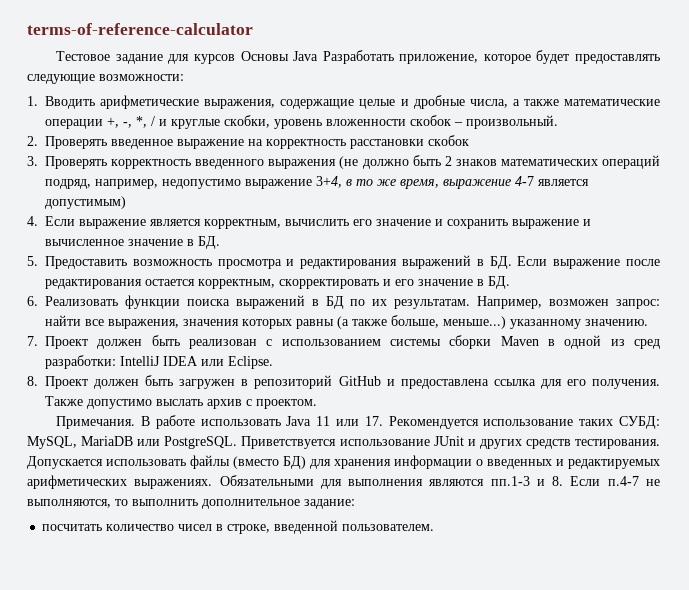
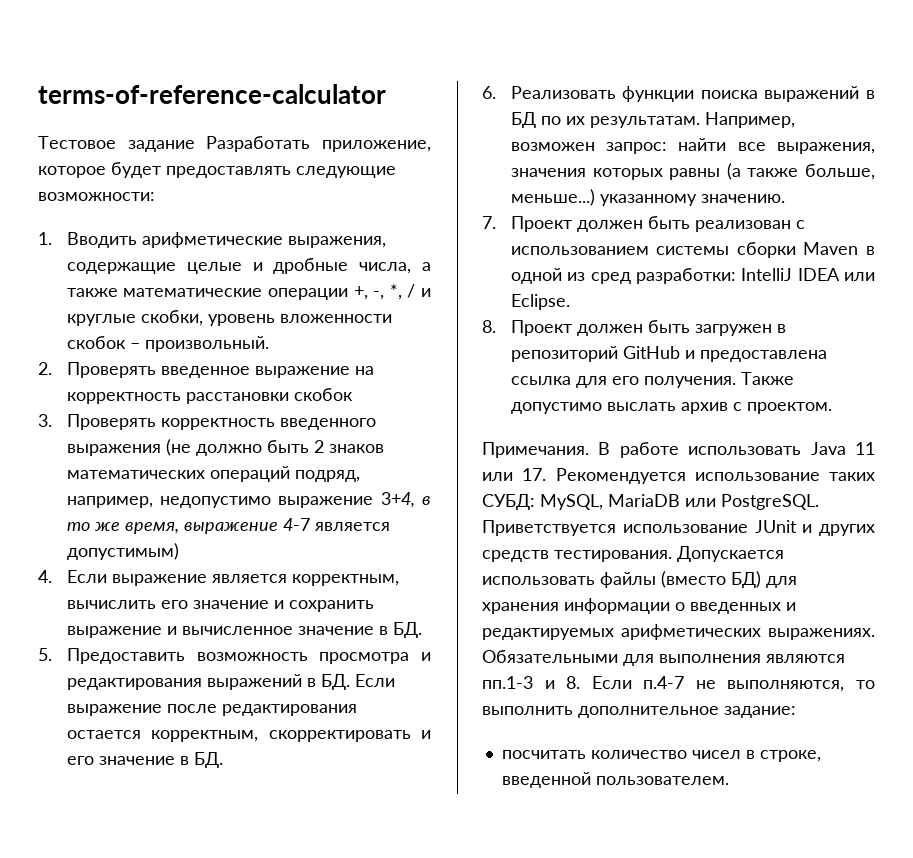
- Тестовое задание для курсов Основы Java Разработать приложение, которое будет предоставлять следующие возможности:
+ Тестовое задание Разработать приложение, которое будет предоставлять следующие возможности:

